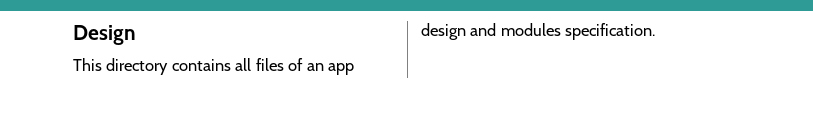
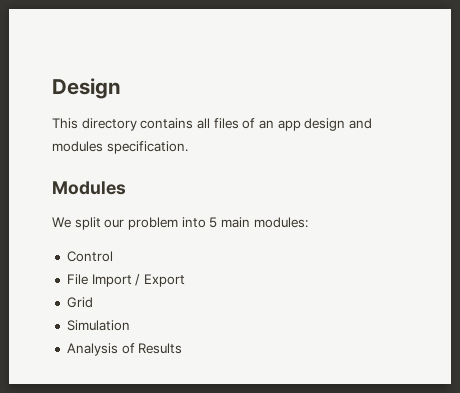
+ Modules
+ We split our problem into 5 main modules:
+ Control
+ File Import / Export
+ Grid
+ Simulation
+ Analysis of Results

